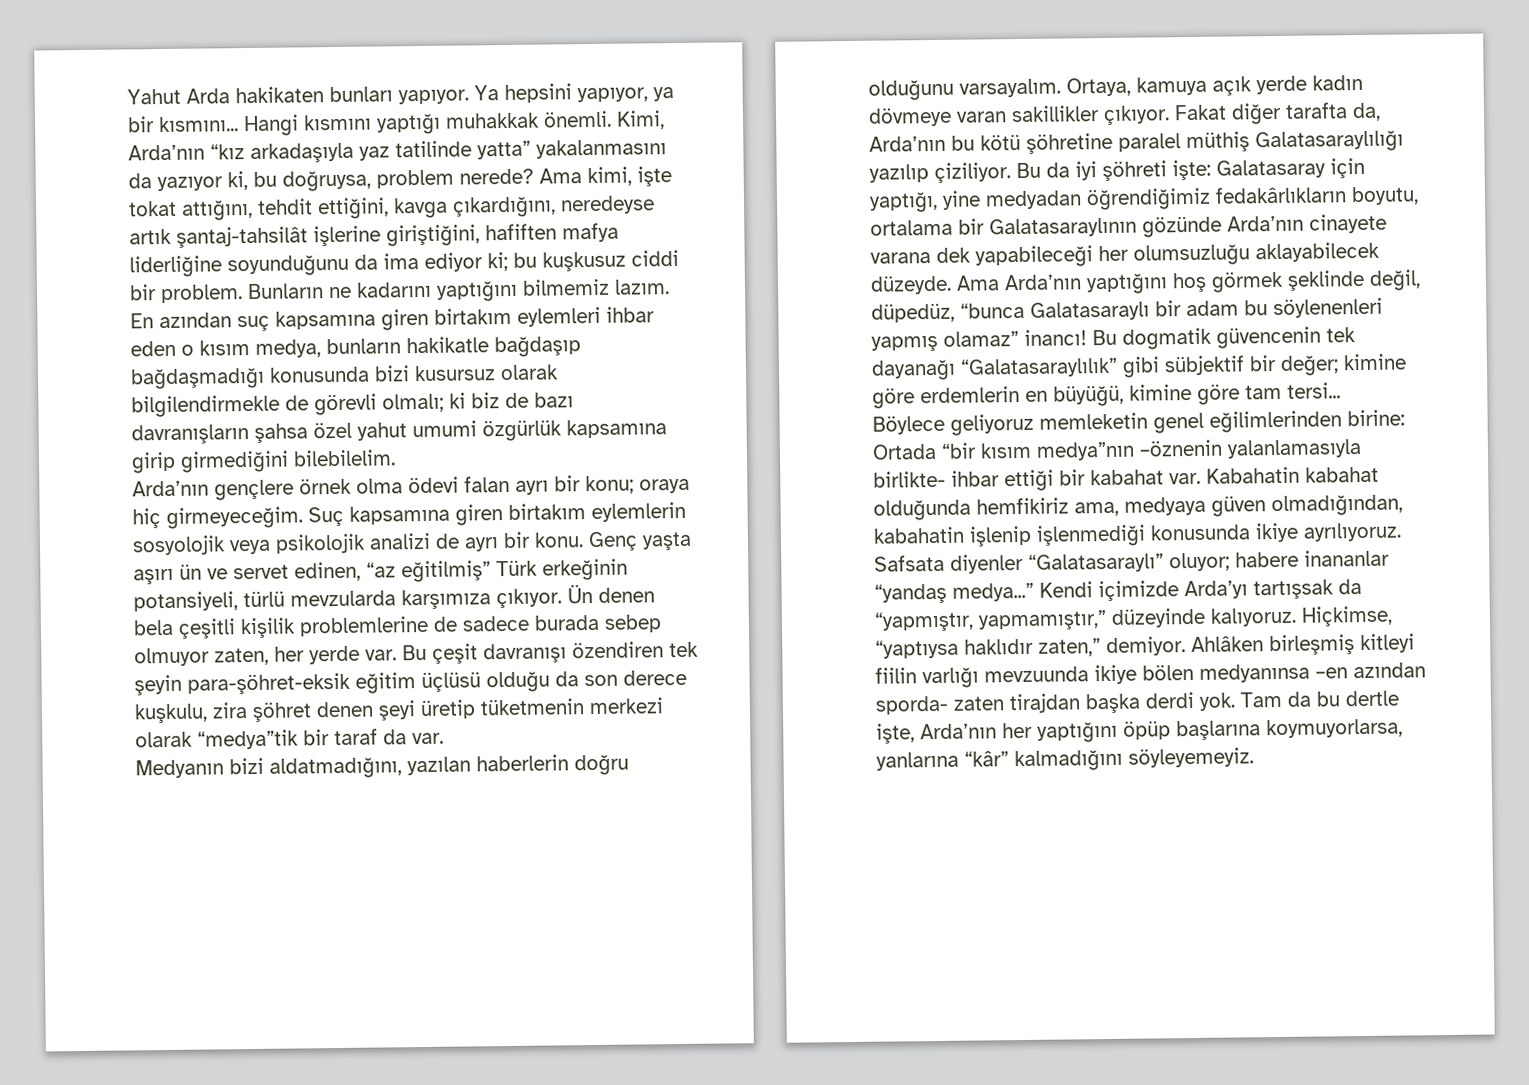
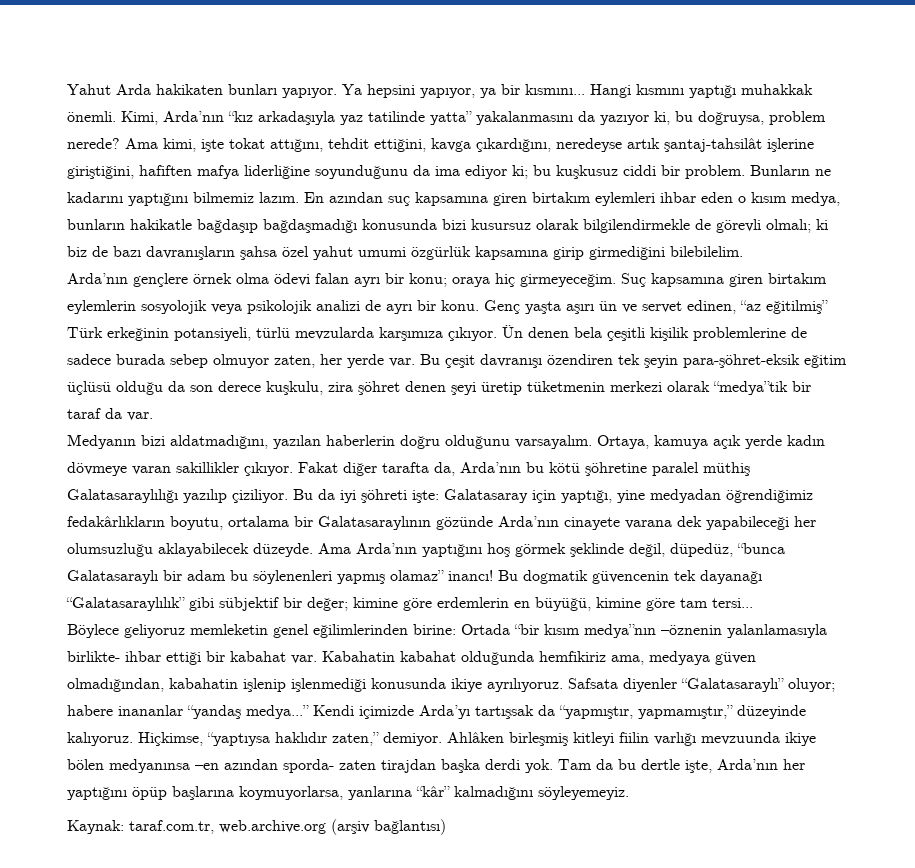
+ Kaynak: taraf.com.tr, web.archive.org (arşiv bağlantısı)

